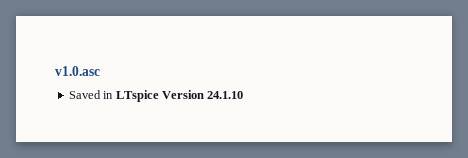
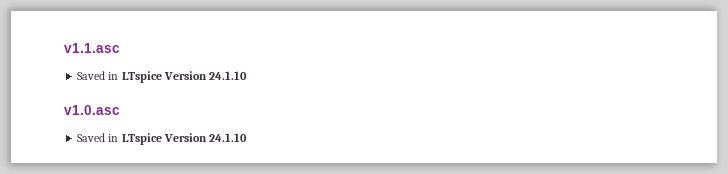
+ v1.1.asc
+ Saved in LTspice Version 24.1.10

